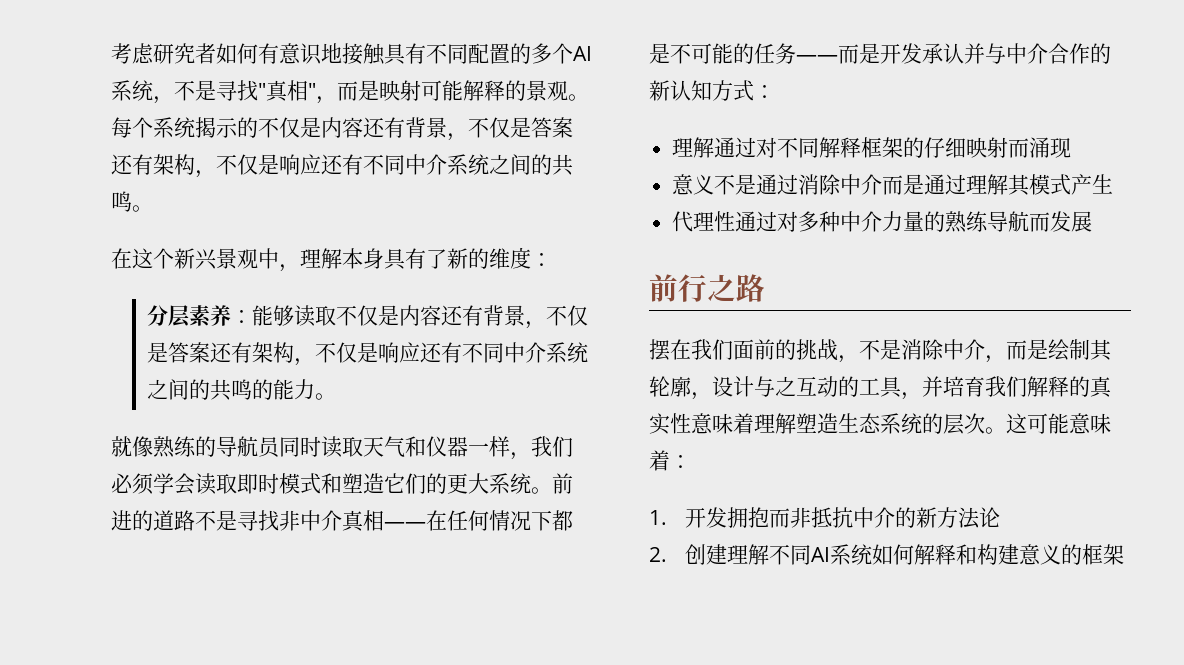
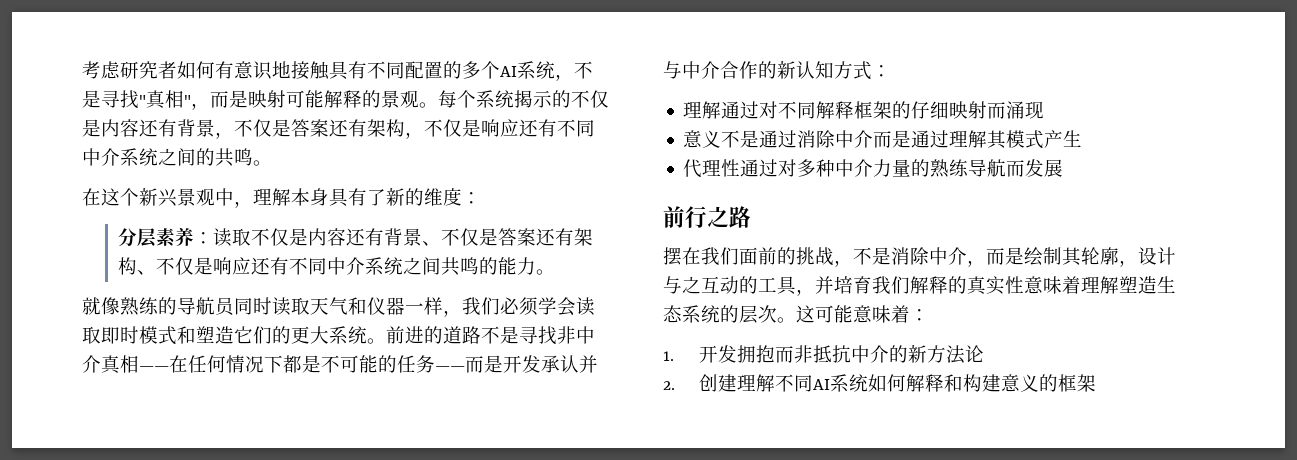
- 分层素养：能够读取不仅是内容还有背景，不仅是答案还有架构，不仅是响应还有不同中介系统之间的共鸣的能力。
+ 分层素养：读取不仅是内容还有背景、不仅是答案还有架构、不仅是响应还有不同中介系统之间共鸣的能力。

